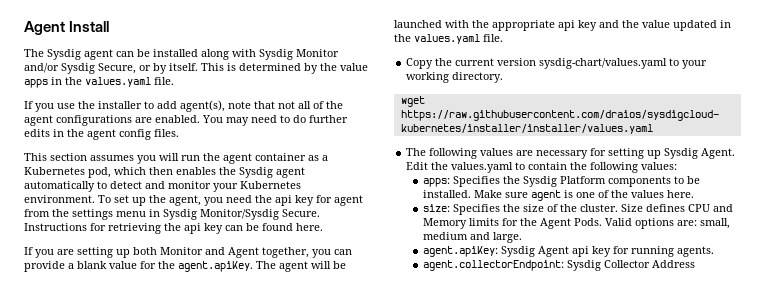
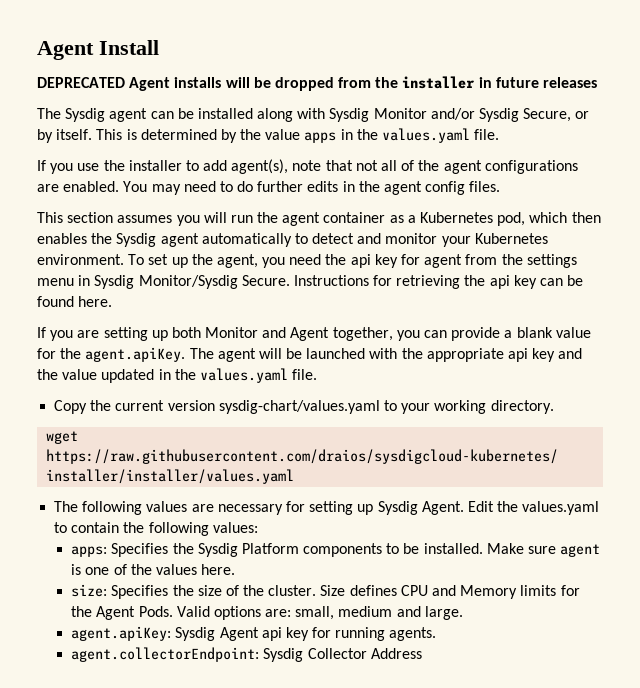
+ DEPRECATED Agent installs will be dropped from the installer in future releases

